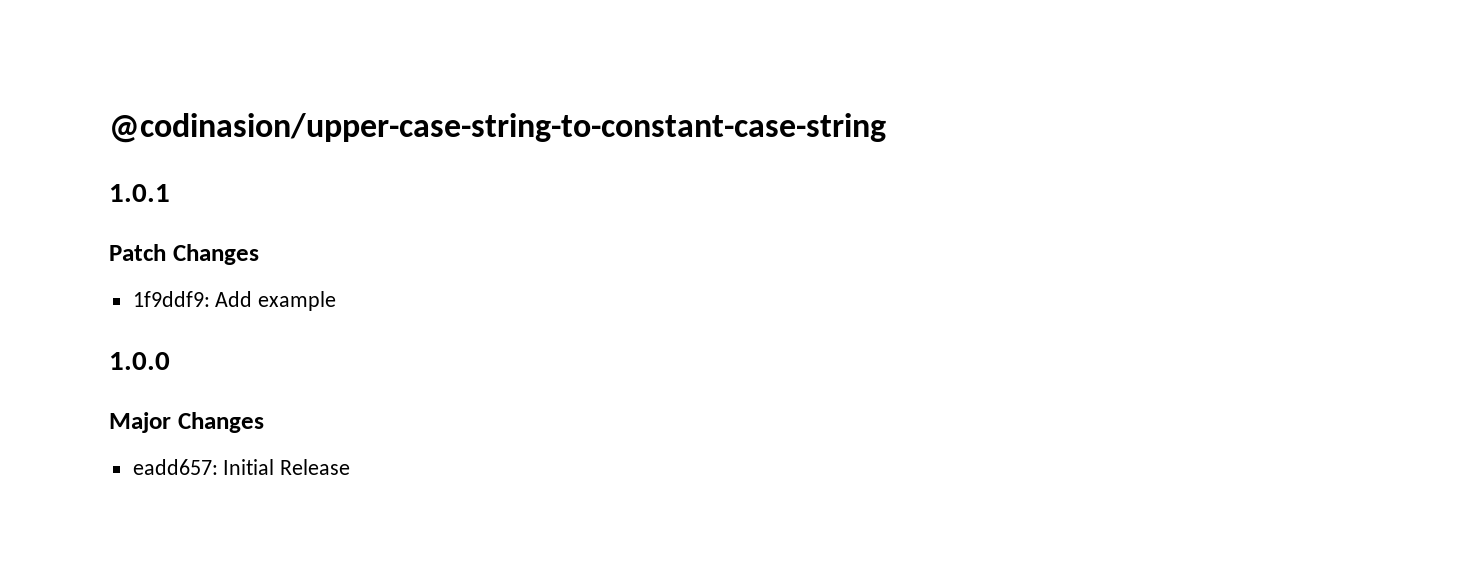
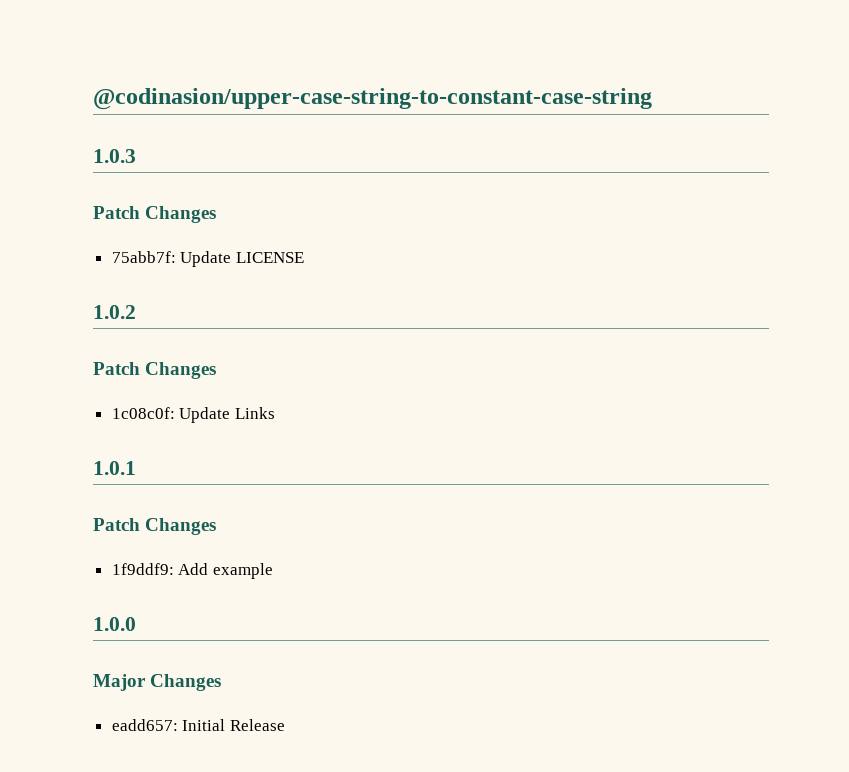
+ 1.0.3
+ Patch Changes
+ 75abb7f: Update LICENSE
+ 1.0.2
+ Patch Changes
+ 1c08c0f: Update Links

